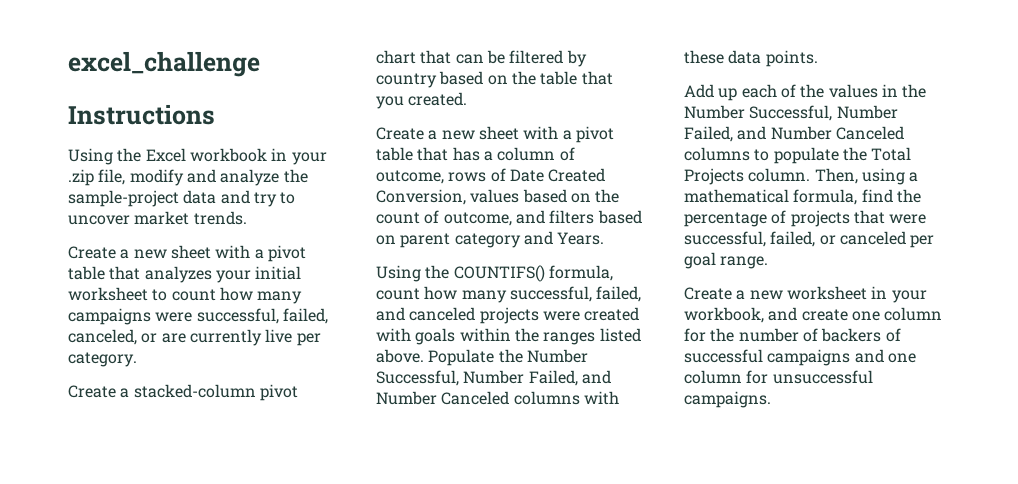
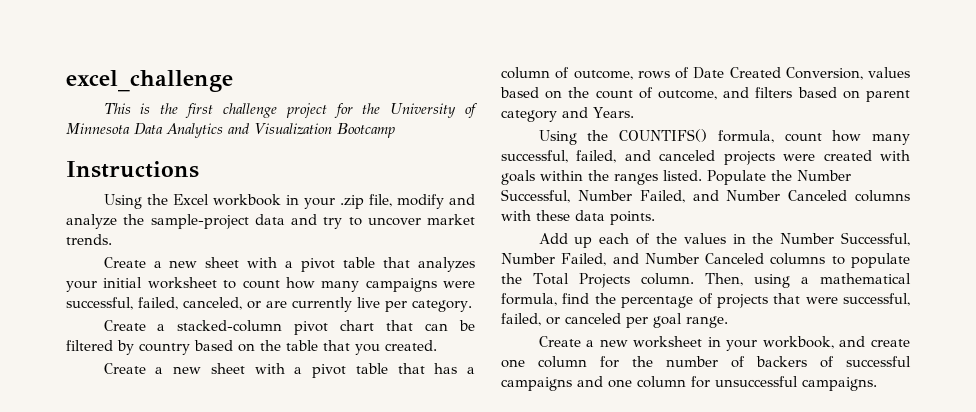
+ This is the first challenge project for the University of Minnesota Data Analytics and Visualization Bootcamp
- Using the COUNTIFS() formula, count how many successful, failed, and canceled projects were created with goals within the ranges listed above.
+ Using the COUNTIFS() formula, count how many successful, failed, and canceled projects were created with goals within the ranges listed.

